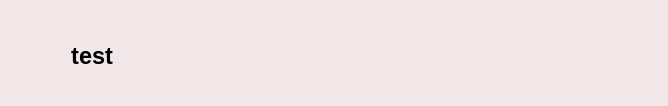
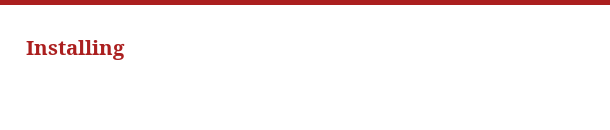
- test
+ Installing

